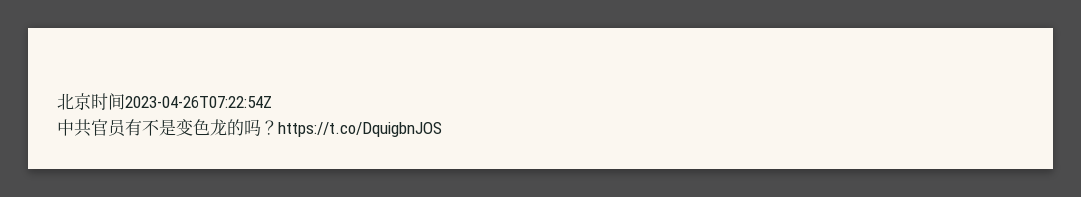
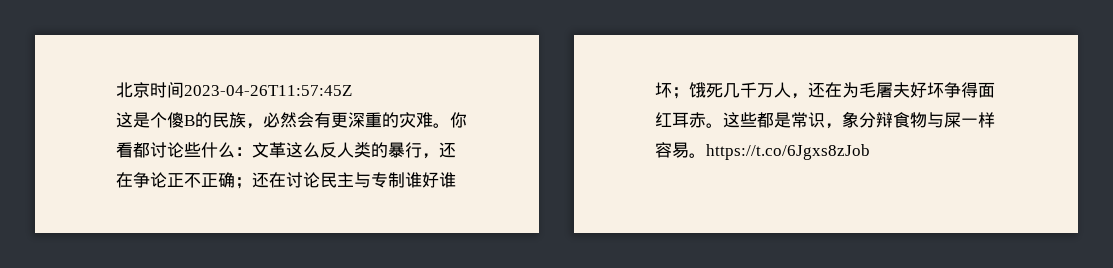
- 北京时间2023-04-26T07:22:54Z
- 中共官员有不是变色龙的吗？https://t.co/DquigbnJOS
+ 北京时间2023-04-26T11:57:45Z
+ 这是个傻B的民族，必然会有更深重的灾难。你看都讨论些什么：文革这么反人类的暴行，还在争论正不正确；还在讨论民主与专制谁好谁坏；饿死几千万人，还在为毛屠夫好坏争得面红耳赤。这些都是常识，象分辩食物与屎一样容易。https://t.co/6Jgxs8zJob

